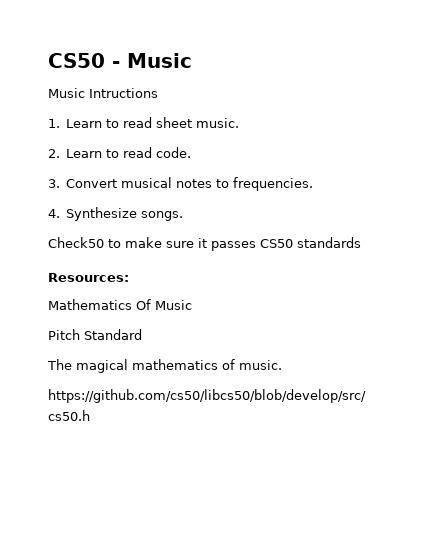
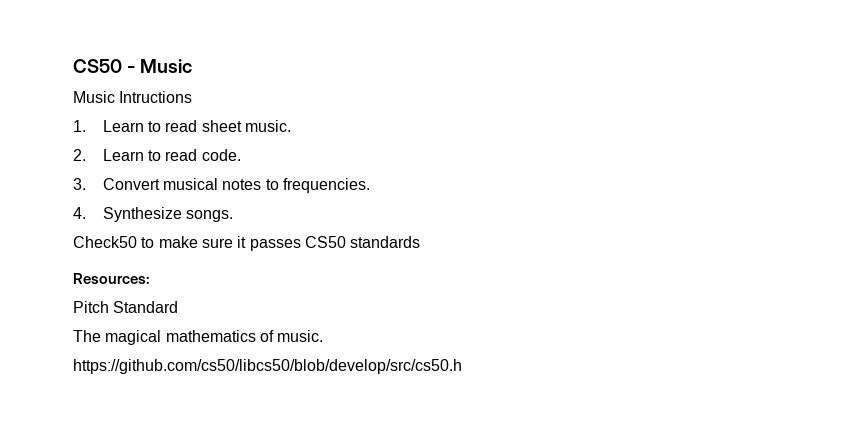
- Mathematics Of Music

